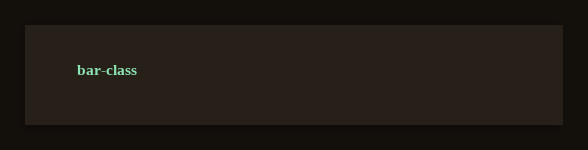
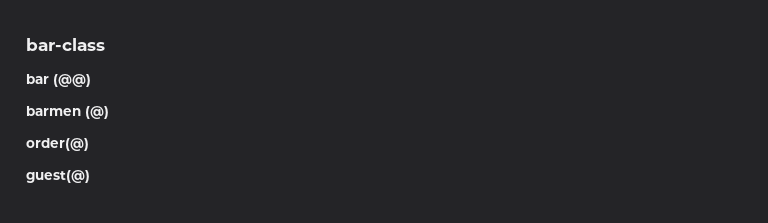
+ bar (@@)
+ barmen (@)
+ order(@)
+ guest(@)

